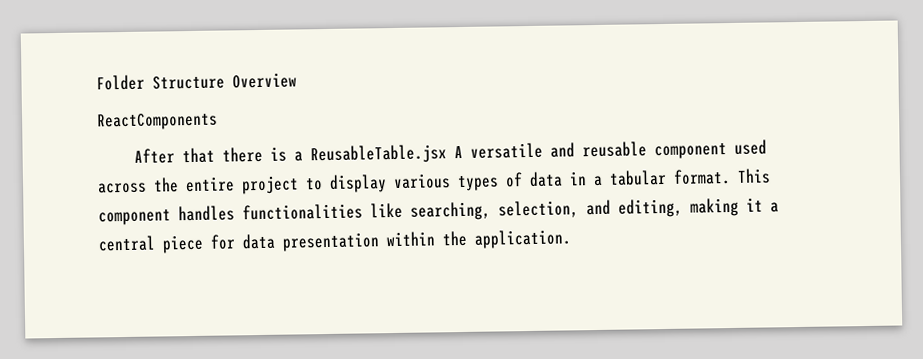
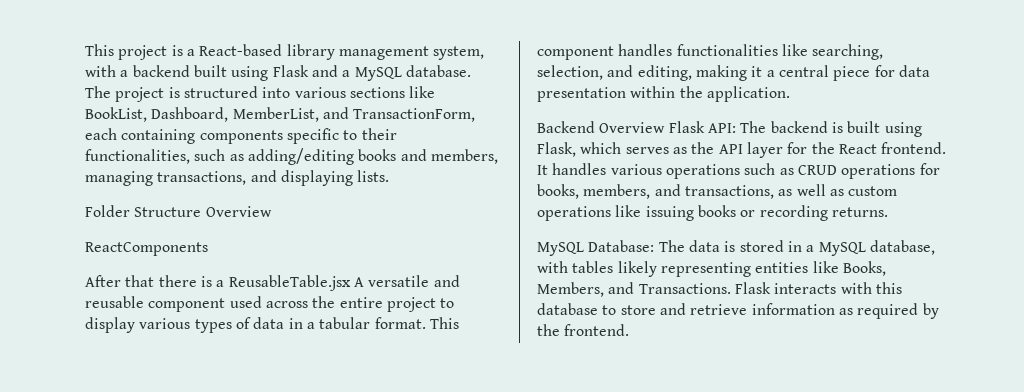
+ This project is a React-based library management system, with a backend built using Flask and a MySQL database. The project is structured into various sections like BookList, Dashboard, MemberList, and TransactionForm, each containing components specific to their functionalities, such as adding/editing books and members, managing transactions, and displaying lists.
+ Backend Overview Flask API: The backend is built using Flask, which serves as the API layer for the React frontend. It handles various operations such as CRUD operations for books, members, and transactions, as well as custom operations like issuing books or recording returns.
+ MySQL Database: The data is stored in a MySQL database, with tables likely representing entities like Books, Members, and Transactions. Flask interacts with this database to store and retrieve information as required by the frontend.

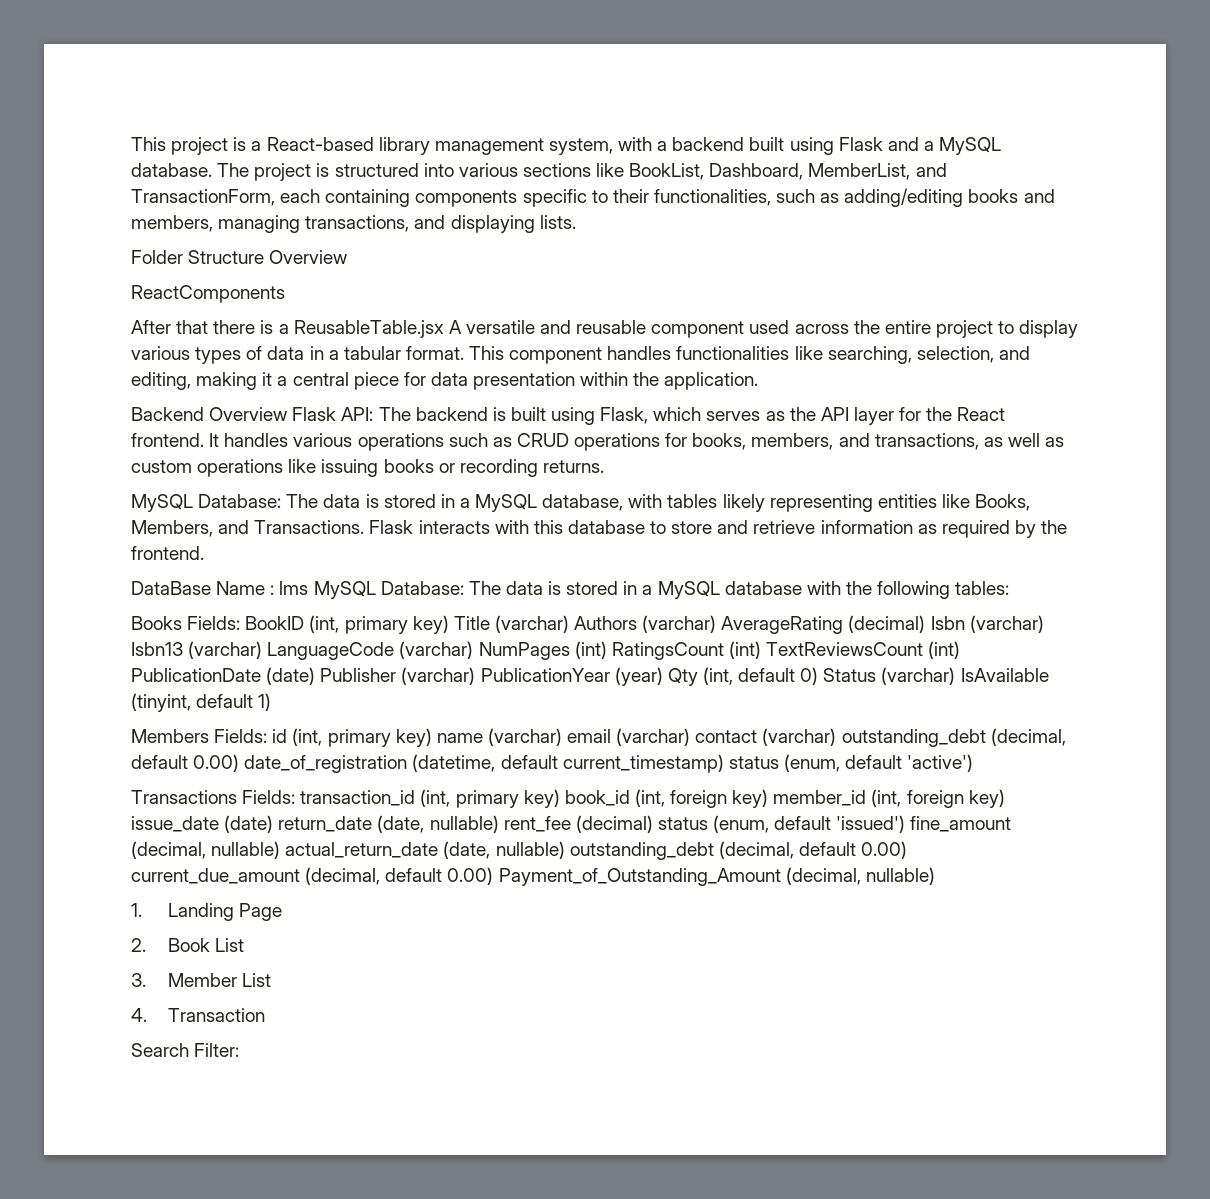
+ DataBase Name : lms MySQL Database: The data is stored in a MySQL database with the following tables:
+ Books Fields: BookID (int, primary key) Title (varchar) Authors (varchar) AverageRating (decimal) Isbn (varchar) Isbn13 (varchar) LanguageCode (varchar) NumPages (int) RatingsCount (int) TextReviewsCount (int) PublicationDate (date) Publisher (varchar) PublicationYear (year) Qty (int, default 0) Status (varchar) IsAvailable (tinyint, default 1)
+ Members Fields: id (int, primary key) name (varchar) email (varchar) contact (varchar) outstanding_debt (decimal, default 0.00) date_of_registration (datetime, default current_timestamp) status (enum, default 'active')
+ Transactions Fields: transaction_id (int, primary key) book_id (int, foreign key) member_id (int, foreign key) issue_date (date) return_date (date, nullable) rent_fee (decimal) status (enum, default 'issued') fine_amount (decimal, nullable) actual_return_date (date, nullable) outstanding_debt (decimal, default 0.00) current_due_amount (decimal, default 0.00) Payment_of_Outstanding_Amount (decimal, nullable)
+ 1. Landing Page
+ 2. Book List
+ 3. Member List
+ 4. Transaction
+ Search Filter:

